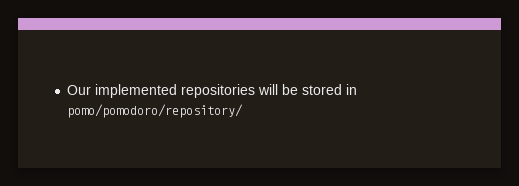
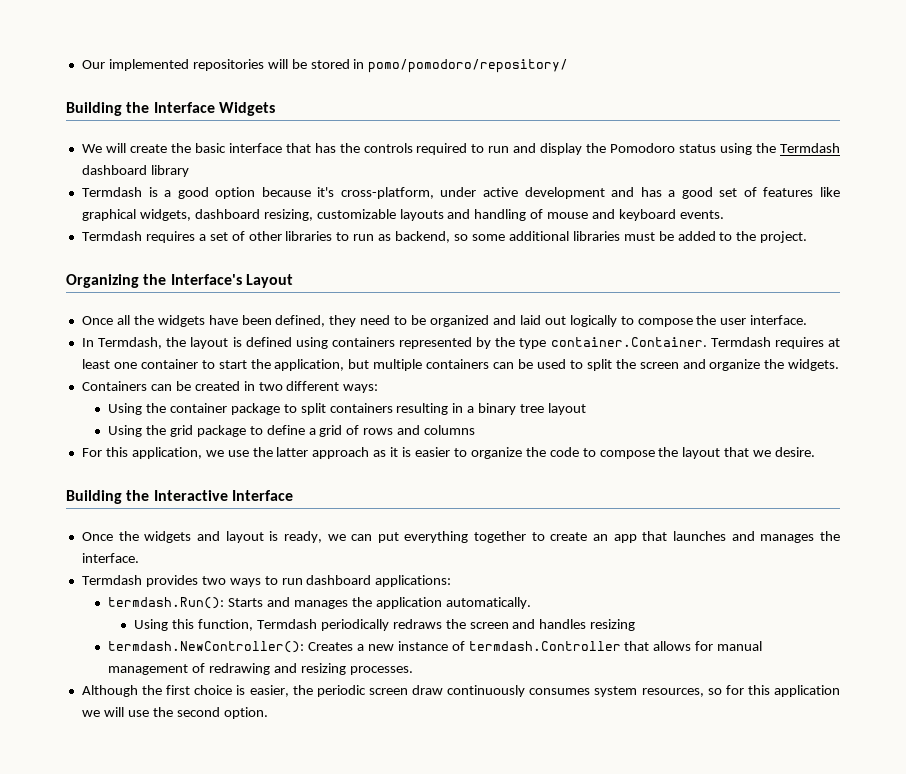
+ Building the Interface Widgets
+ We will create the basic interface that has the controls required to run and display the Pomodoro status using the Termdash dashboard library
+ Termdash is a good option because it's cross-platform, under active development and has a good set of features like graphical widgets, dashboard resizing, customizable layouts and handling of mouse and keyboard events.
+ Termdash requires a set of other libraries to run as backend, so some additional libraries must be added to the project.
+ Organizing the Interface's Layout
+ Once all the widgets have been defined, they need to be organized and laid out logically to compose the user interface.
+ In Termdash, the layout is defined using containers represented by the type container.Container. Termdash requires at least one container to start the application, but multiple containers can be used to split the screen and organize the widgets.
+ Containers can be created in two different ways:
+ Using the container package to split containers resulting in a binary tree layout
+ Using the grid package to define a grid of rows and columns
+ For this application, we use the latter approach as it is easier to organize the code to compose the layout that we desire.
+ Building the Interactive Interface
+ Once the widgets and layout is ready, we can put everything together to create an app that launches and manages the interface.
+ Termdash provides two ways to run dashboard applications:
+ termdash.Run(): Starts and manages the application automatically.
+ Using this function, Termdash periodically redraws the screen and handles resizing
+ termdash.NewController(): Creates a new instance of termdash.Controller that allows for manual management of redrawing and resizing processes.
+ Although the first choice is easier, the periodic screen draw continuously consumes system resources, so for this application we will use the second option.

